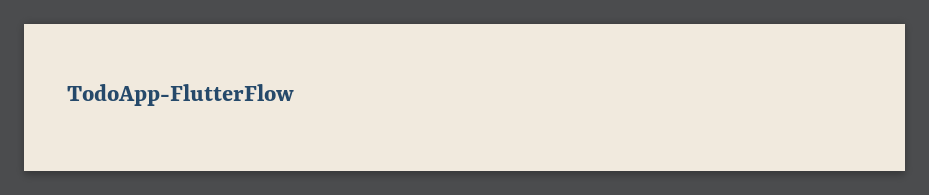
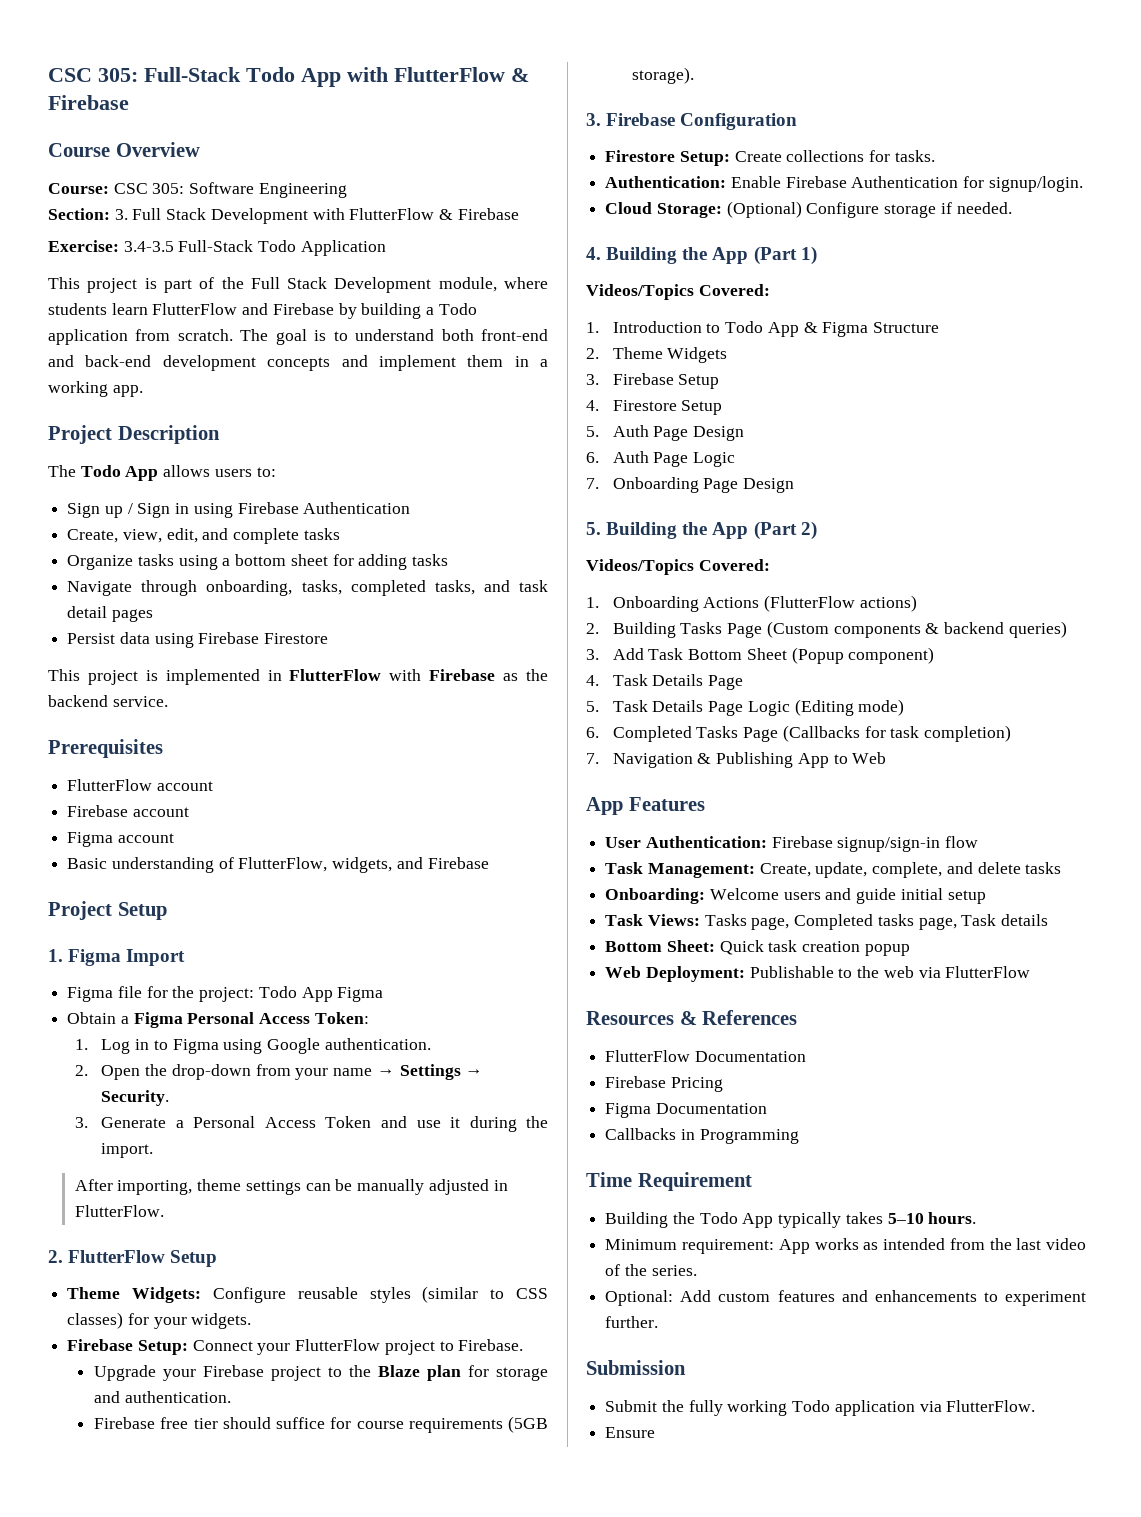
- TodoApp-FlutterFlow
+ CSC 305: Full-Stack Todo App with FlutterFlow & Firebase
+ Course Overview
+ Course: CSC 305: Software Engineering
+ Section: 3. Full Stack Development with FlutterFlow & Firebase
+ Exercise: 3.4-3.5 Full-Stack Todo Application
+ This project is part of the Full Stack Development module, where students learn FlutterFlow and Firebase by building a Todo application from scratch. The goal is to understand both front-end and back-end development concepts and implement them in a working app.
+ Project Description
+ The Todo App allows users to:
+ Sign up / Sign in using Firebase Authentication
+ Create, view, edit, and complete tasks
+ Organize tasks using a bottom sheet for adding tasks
+ Navigate through onboarding, tasks, completed tasks, and task detail pages
+ Persist data using Firebase Firestore
+ This project is implemented in FlutterFlow with Firebase as the backend service.
+ Prerequisites
+ FlutterFlow account
+ Firebase account
+ Figma account
+ Basic understanding of FlutterFlow, widgets, and Firebase
+ Project Setup
+ 1. Figma Import
+ Figma file for the project: Todo App Figma
+ Obtain a Figma Personal Access Token:
+ 1. Log in to Figma using Google authentication.
+ 2. Open the drop-down from your name → Settings → Security.
+ 3. Generate a Personal Access Token and use it during the import.
+ After importing, theme settings can be manually adjusted in FlutterFlow.
+ 2. FlutterFlow Setup
+ Theme Widgets: Configure reusable styles (similar to CSS classes) for your widgets.
+ Firebase Setup: Connect your FlutterFlow project to Firebase.
+ Upgrade your Firebase project to the Blaze plan for storage and authentication.
+ Firebase free tier should suffice for course requirements (5GB storage).
+ 3. Firebase Configuration
+ Firestore Setup: Create collections for tasks.
+ Authentication: Enable Firebase Authentication for signup/login.
+ Cloud Storage: (Optional) Configure storage if needed.
+ 4. Building the App (Part 1)
+ Videos/Topics Covered:
+ 1. Introduction to Todo App & Figma Structure
+ 2. Theme Widgets
+ 3. Firebase Setup
+ 4. Firestore Setup
+ 5. Auth Page Design
+ 6. Auth Page Logic
+ 7. Onboarding Page Design
+ 5. Building the App (Part 2)
+ Videos/Topics Covered:
+ 1. Onboarding Actions (FlutterFlow actions)
+ 2. Building Tasks Page (Custom components & backend queries)
+ 3. Add Task Bottom Sheet (Popup component)
+ 4. Task Details Page
+ 5. Task Details Page Logic (Editing mode)
+ 6. Completed Tasks Page (Callbacks for task completion)
+ 7. Navigation & Publishing App to Web
+ App Features
+ User Authentication: Firebase signup/sign-in flow
+ Task Management: Create, update, complete, and delete tasks
+ Onboarding: Welcome users and guide initial setup
+ Task Views: Tasks page, Completed tasks page, Task details
+ Bottom Sheet: Quick task creation popup
+ Web Deployment: Publishable to the web via FlutterFlow
+ Resources & References
+ FlutterFlow Documentation
+ Firebase Pricing
+ Figma Documentation
+ Callbacks in Programming
+ Time Requirement
+ Building the Todo App typically takes 5–10 hours.
+ Minimum requirement: App works as intended from the last video of the series.
+ Optional: Add custom features and enhancements to experiment further.
+ Submission
+ Submit the fully working Todo application via FlutterFlow.
+ Ensure

